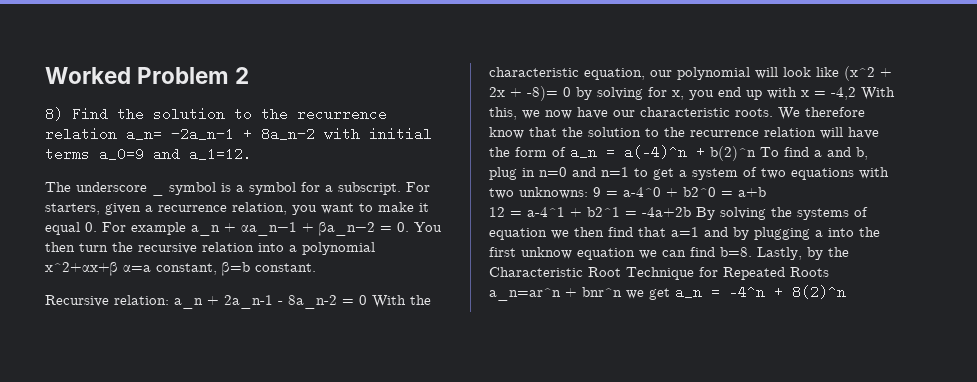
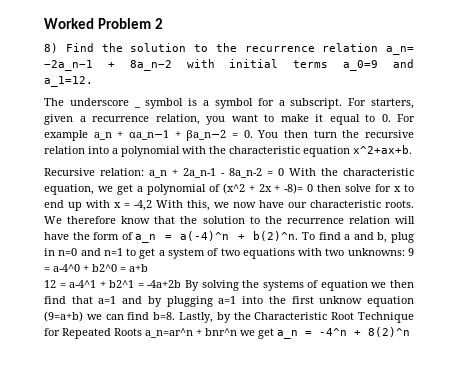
- For starters, given a recurrence relation, you want to make it equal 0. For example a_n + αa_n−1 + βa_n−2 = 0. You then turn the recursive relation into a polynomial x^2+αx+β α=a constant, β=b constant.
+ For starters, given a recurrence relation, you want to make it equal to 0. For example a_n + αa_n−1 + βa_n−2 = 0. You then turn the recursive relation into a polynomial with the characteristic equation x^2+ax+b.
- Recursive relation: a_n + 2a_n-1 - 8a_n-2 = 0 With the characteristic equation, our polynomial will look like (x^2 + 2x + -8)= 0 by solving for x, you end up with x = -4,2 With this, we now have our characteristic roots.
+ Recursive relation: a_n + 2a_n-1 - 8a_n-2 = 0 With the characteristic equation, we get a polynomial of (x^2 + 2x + -8)= 0 then solve for x to end up with x = -4,2 With this, we now have our characteristic roots.
- We therefore know that the solution to the recurrence relation will have the form of a_n = a(-4)^n + b(2)^n To find a and b, plug in n=0 and n=1 to get a system of two equations with two unknowns: 9 = a-4^0 + b2^0 = a+b
+ We therefore know that the solution to the recurrence relation will have the form of a_n = a(-4)^n + b(2)^n. To find a and b, plug in n=0 and n=1 to get a system of two equations with two unknowns: 9 = a-4^0 + b2^0 = a+b
- 12 = a-4^1 + b2^1 = -4a+2b By solving the systems of equation we then find that a=1 and by plugging a into the first unknow equation we can find b=8.
+ 12 = a-4^1 + b2^1 = -4a+2b By solving the systems of equation we then find that a=1 and by plugging a=1 into the first unknow equation (9=a+b) we can find b=8.

